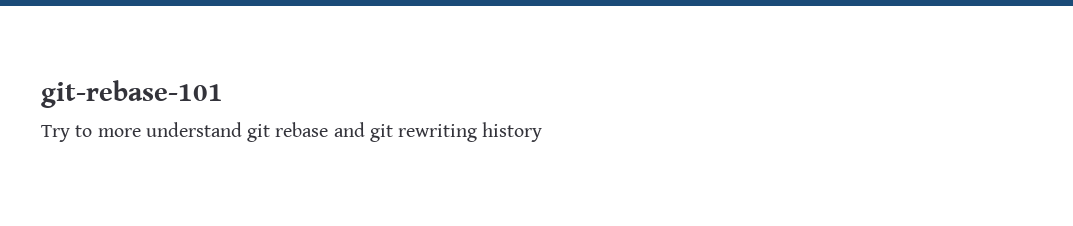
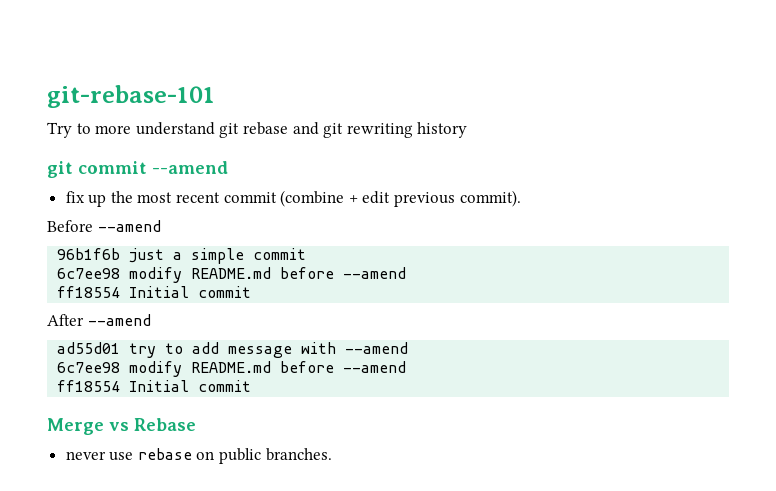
+ git commit --amend
+ fix up the most recent commit (combine + edit previous commit).
+ Before --amend
+ 96b1f6b just a simple commit
+ 6c7ee98 modify README.md before --amend
+ ff18554 Initial commit
+ After --amend
+ ad55d01 try to add message with --amend
+ 6c7ee98 modify README.md before --amend
+ ff18554 Initial commit
+ Merge vs Rebase
+ never use rebase on public branches.

